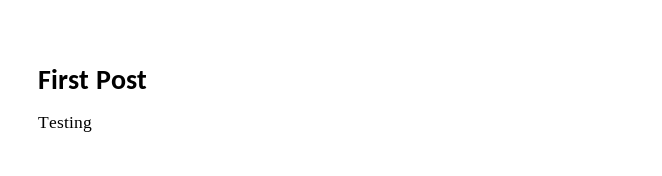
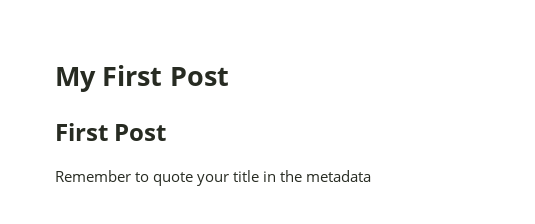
+ My First Post
  First Post
- Testing
+ Remember to quote your title in the metadata

